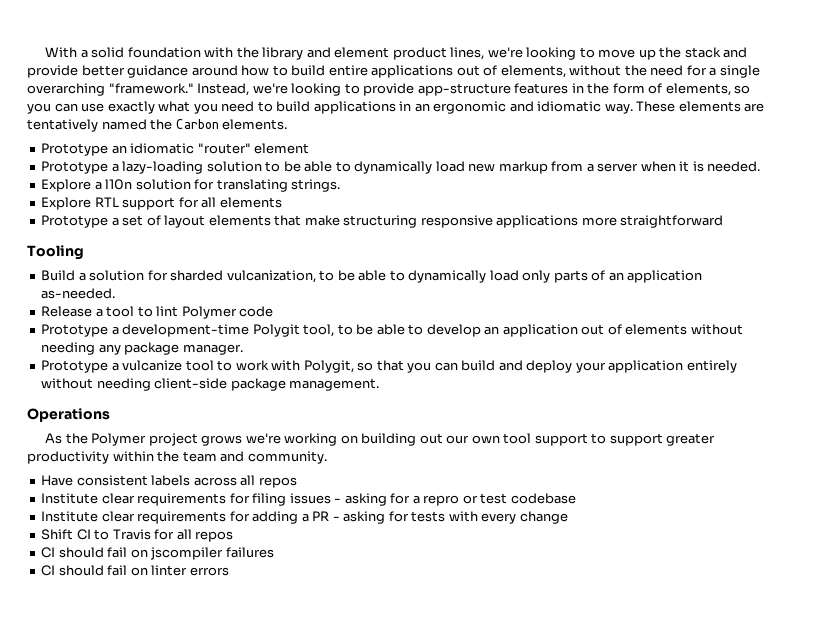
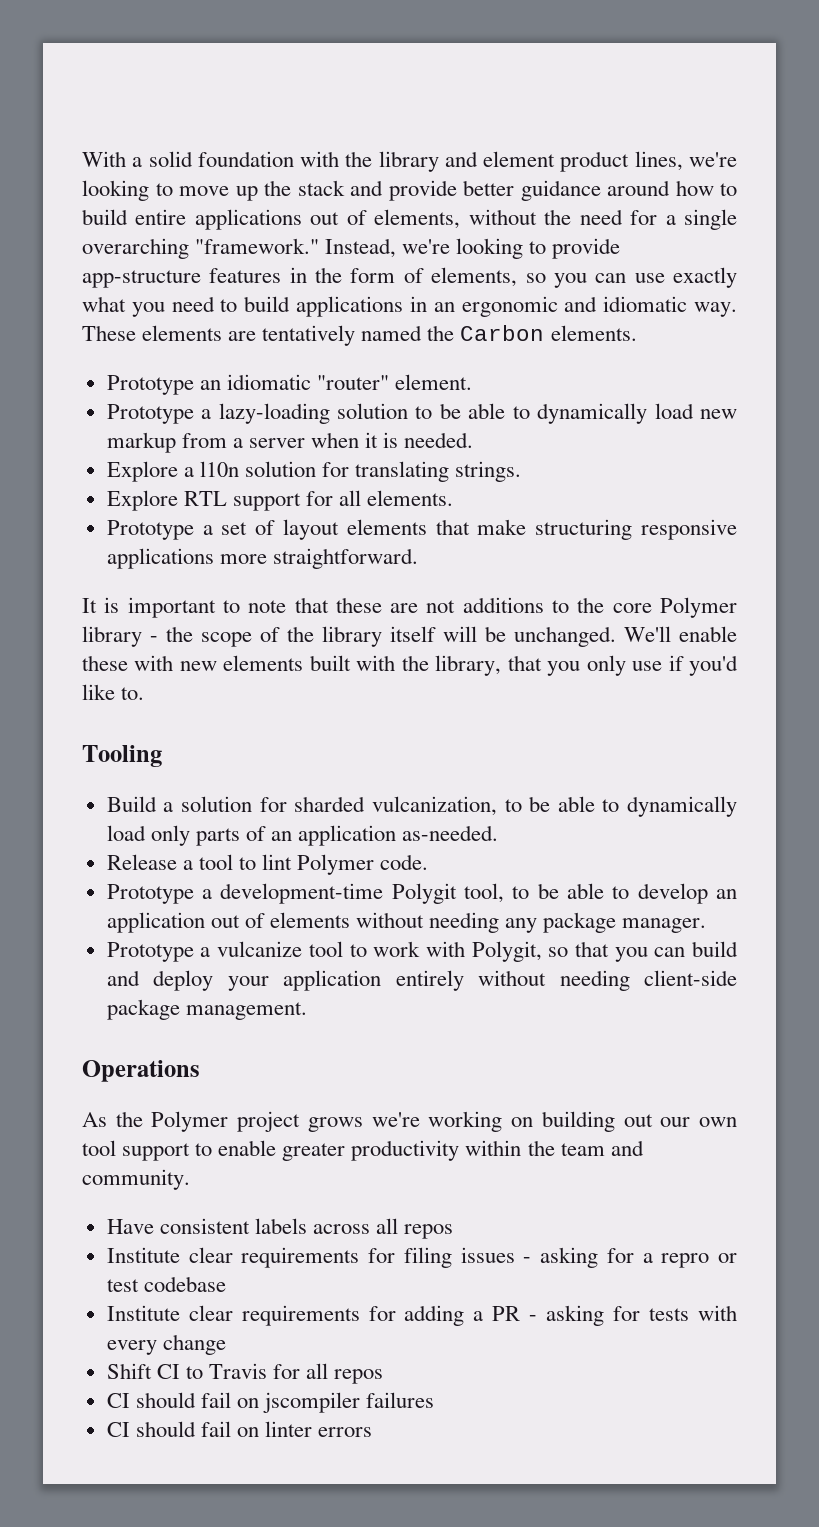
- Prototype an idiomatic "router" element
+ Prototype an idiomatic "router" element.
- Explore RTL support for all elements
+ Explore RTL support for all elements.
- Prototype a set of layout elements that make structuring responsive applications more straightforward
+ Prototype a set of layout elements that make structuring responsive applications more straightforward.
+ It is important to note that these are not additions to the core Polymer library - the scope of the library itself will be unchanged. We'll enable these with new elements built with the library, that you only use if you'd like to.
- Release a tool to lint Polymer code
+ Release a tool to lint Polymer code.
- As the Polymer project grows we're working on building out our own tool support to support greater productivity within the team and community.
+ As the Polymer project grows we're working on building out our own tool support to enable greater productivity within the team and community.

